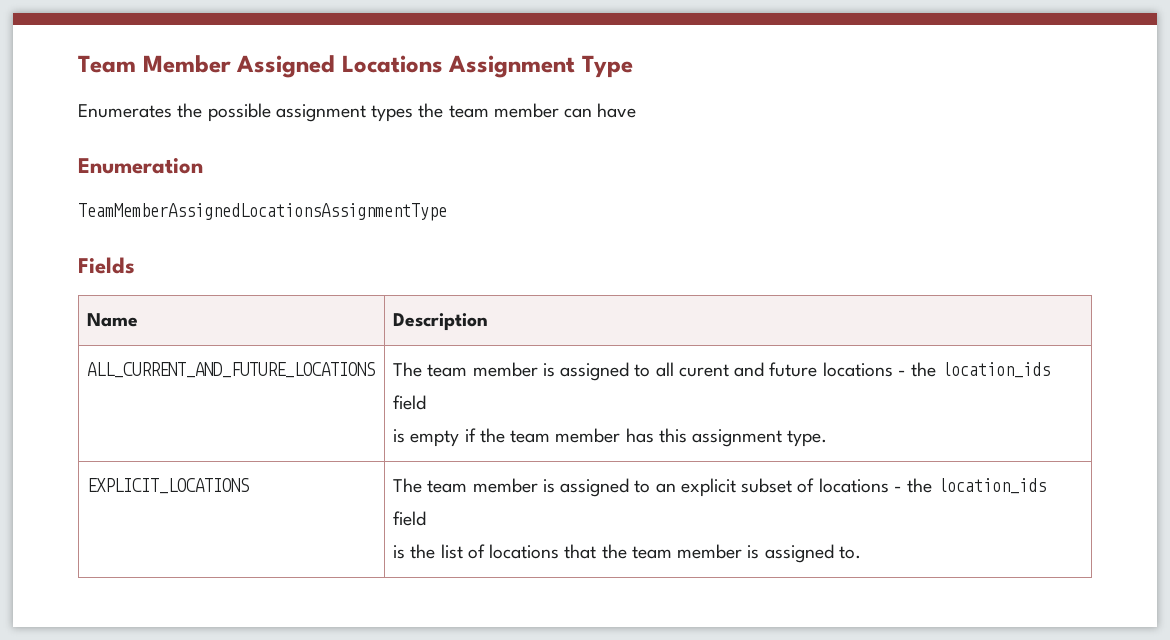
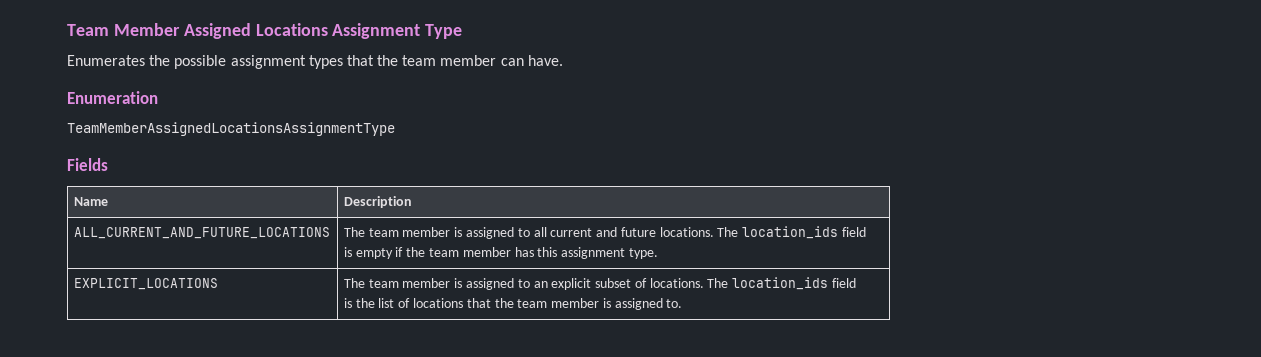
- Enumerates the possible assignment types the team member can have
+ Enumerates the possible assignment types that the team member can have.
- ALL_CURRENT_AND_FUTURE_LOCATIONS | The team member is assigned to all curent and future locations - the location_ids field
+ ALL_CURRENT_AND_FUTURE_LOCATIONS | The team member is assigned to all current and future locations. The location_ids field
- EXPLICIT_LOCATIONS | The team member is assigned to an explicit subset of locations - the location_ids field
+ EXPLICIT_LOCATIONS | The team member is assigned to an explicit subset of locations. The location_ids field

